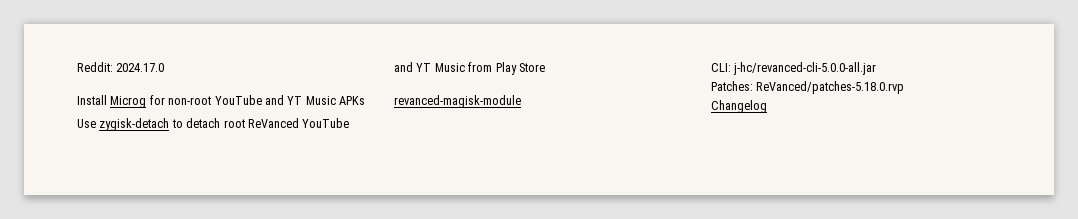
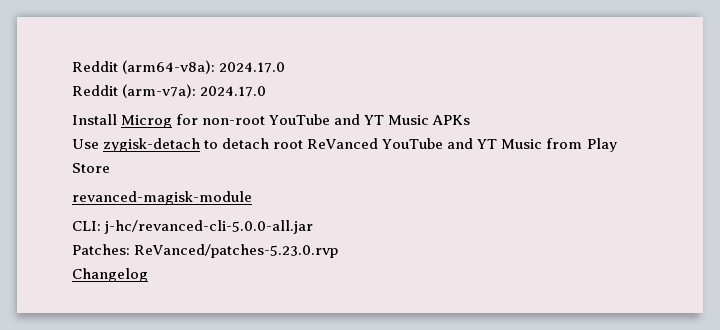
- Reddit: 2024.17.0
+ Reddit (arm64-v8a): 2024.17.0
+ Reddit (arm-v7a): 2024.17.0
- Patches: ReVanced/patches-5.18.0.rvp
+ Patches: ReVanced/patches-5.23.0.rvp

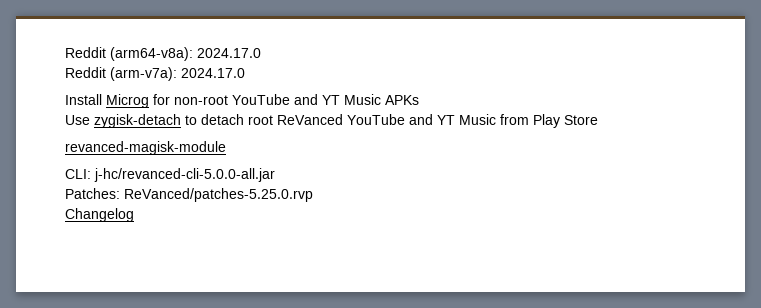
- Patches: ReVanced/patches-5.23.0.rvp
+ Patches: ReVanced/patches-5.25.0.rvp

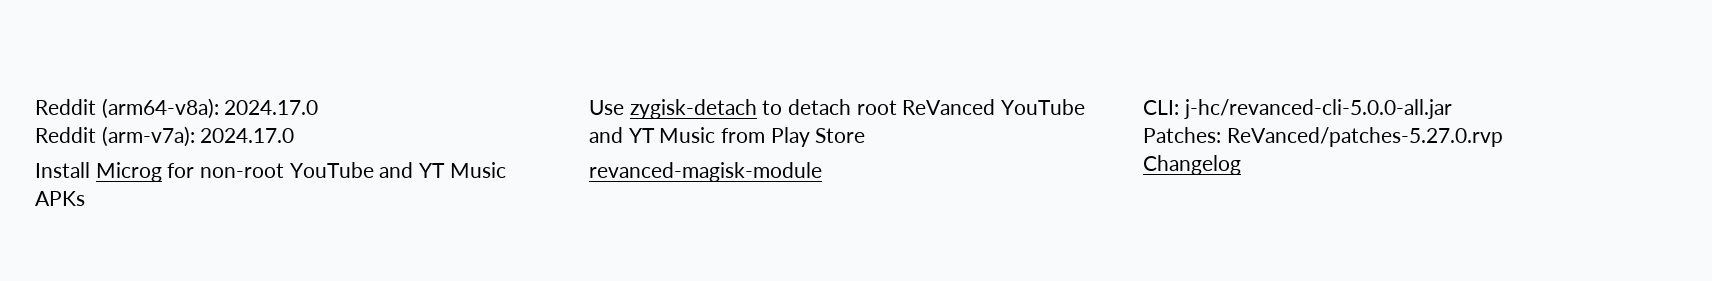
- Patches: ReVanced/patches-5.25.0.rvp
+ Patches: ReVanced/patches-5.27.0.rvp

